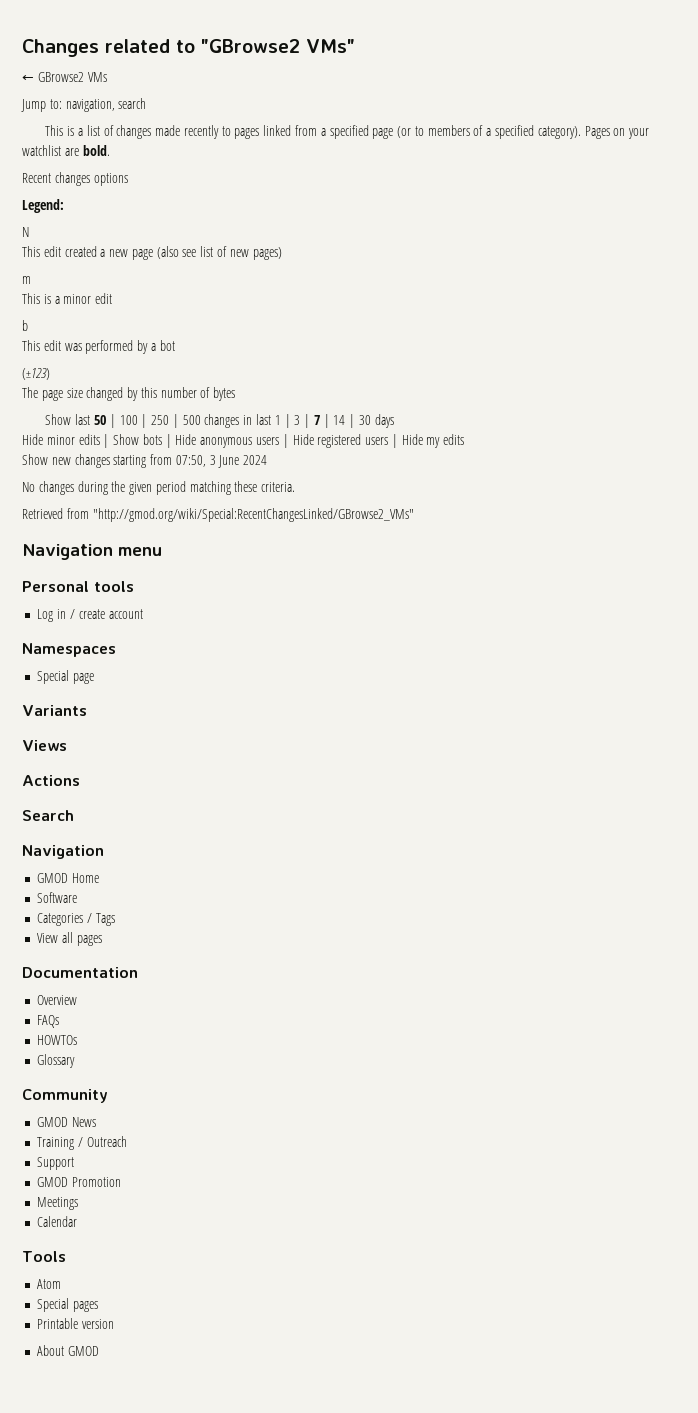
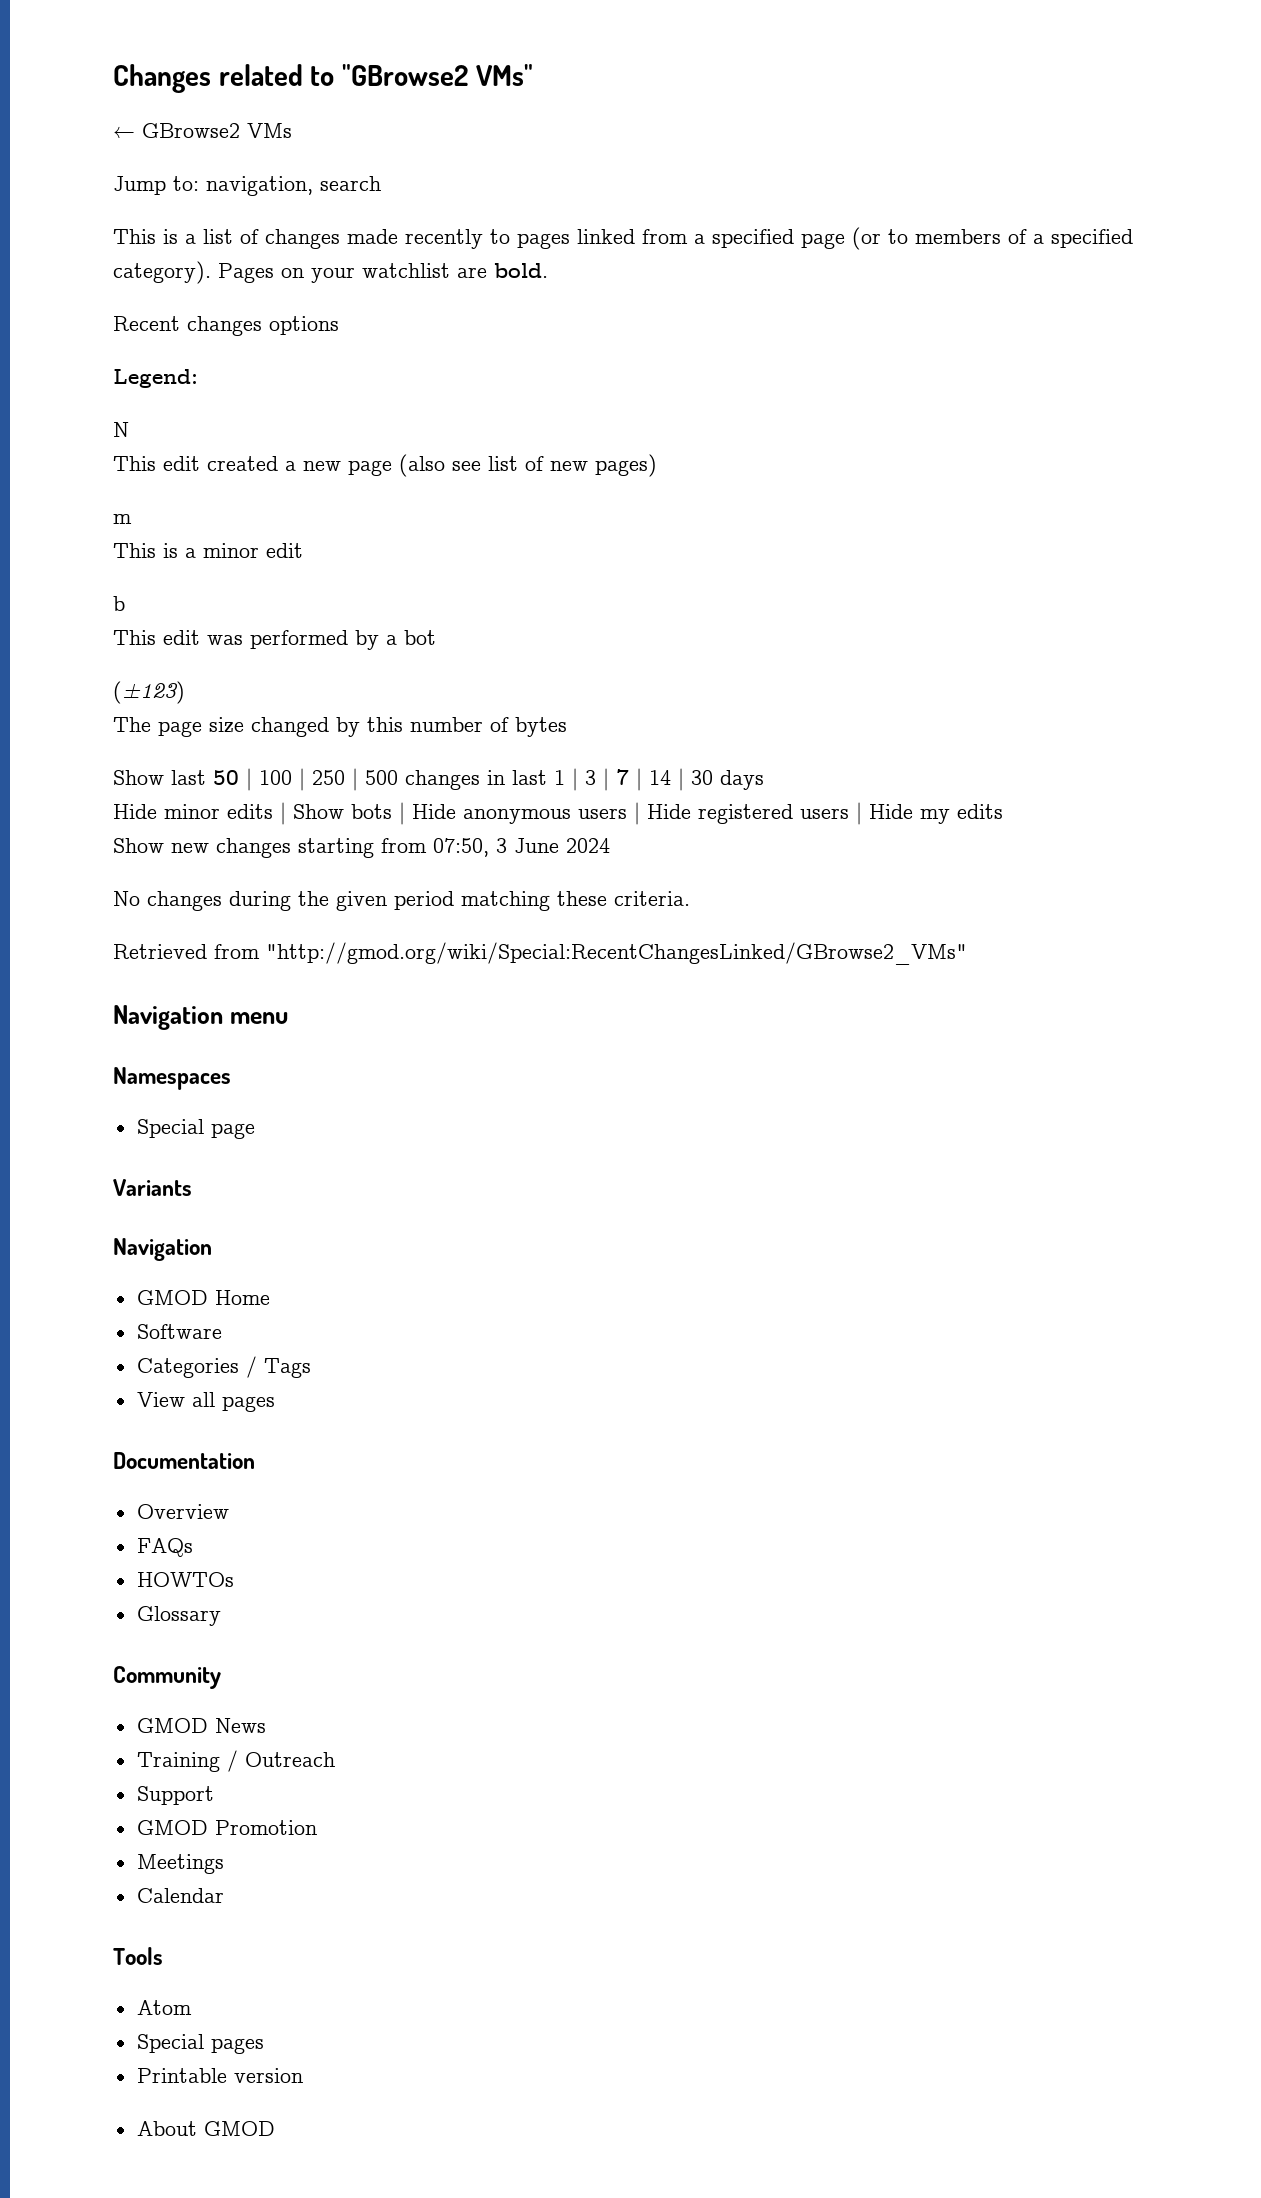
- Personal tools
- Log in / create account
- Views
- Actions
- Search

